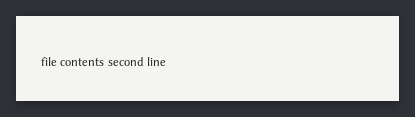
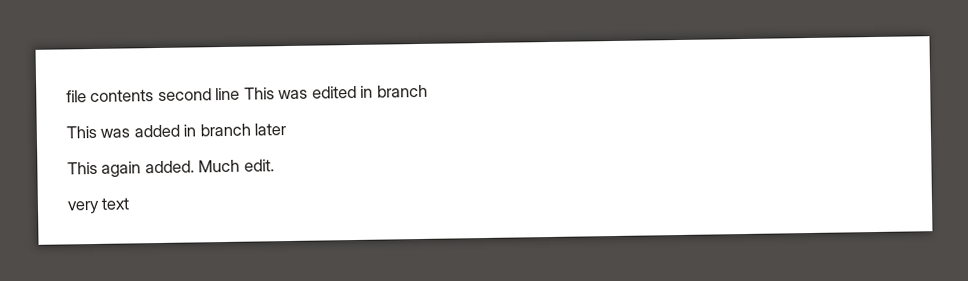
- file contents second line
+ file contents second line This was edited in branch
+ This was added in branch later
+ This again added. Much edit.
+ very text

